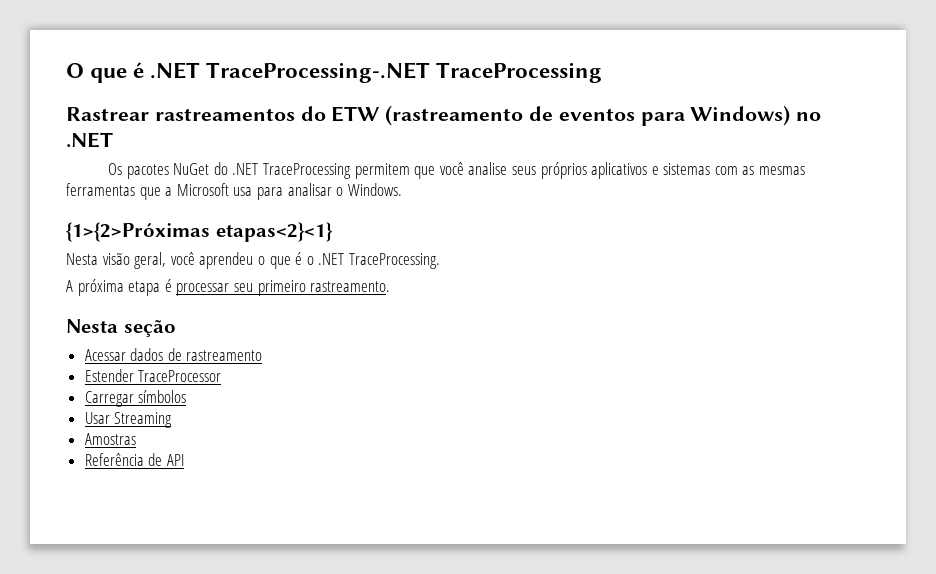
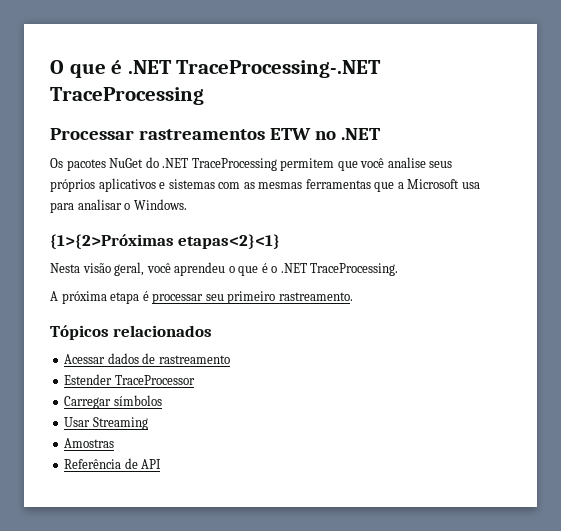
- Rastrear rastreamentos do ETW (rastreamento de eventos para Windows) no .NET
+ Processar rastreamentos ETW no .NET
- Nesta seção
+ Tópicos relacionados

